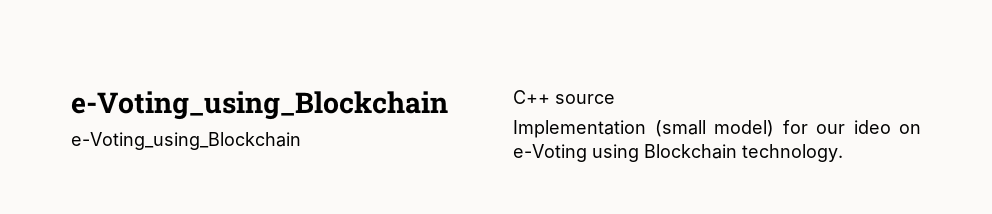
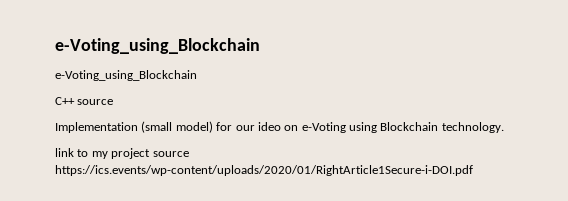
+ link to my project source https://ics.events/wp-content/uploads/2020/01/RightArticle1Secure-i-DOI.pdf

